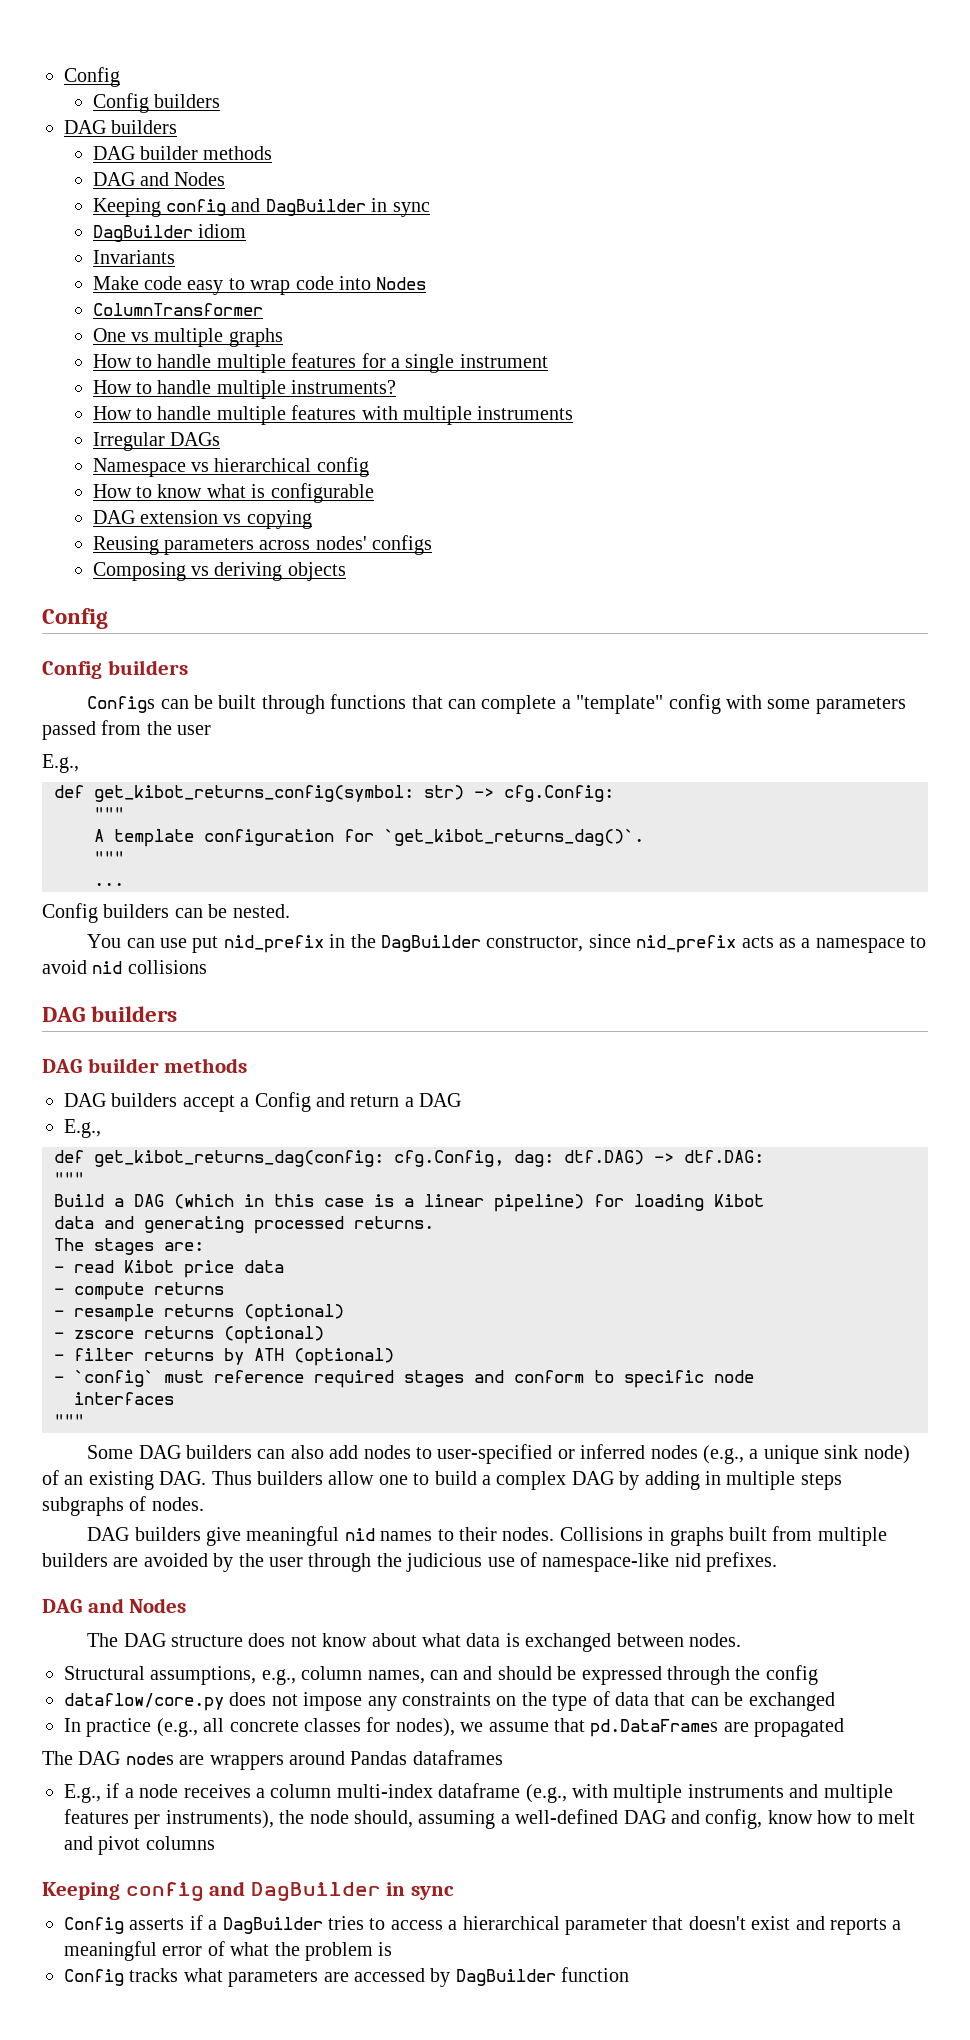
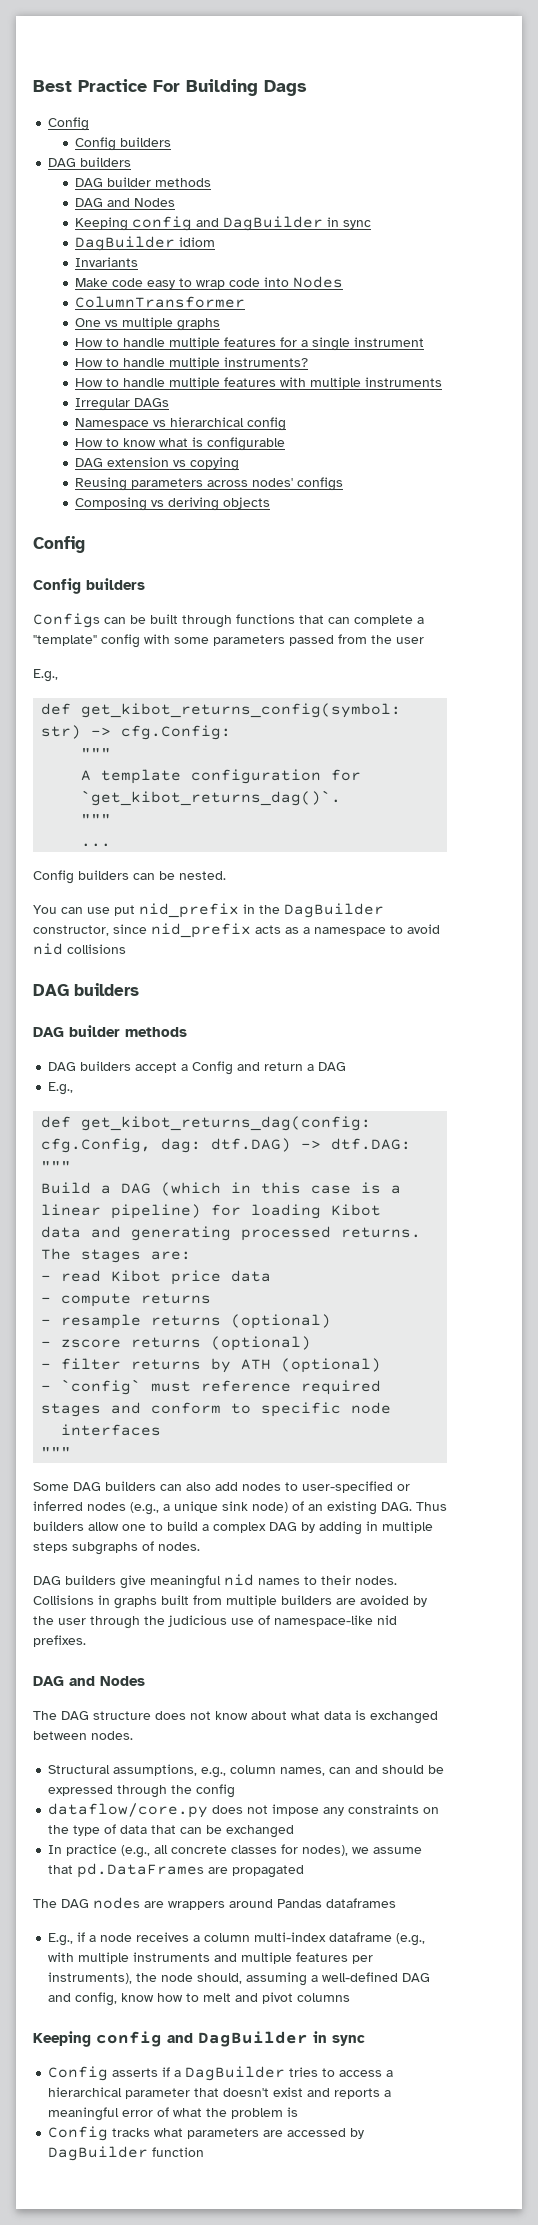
+ Best Practice For Building Dags

